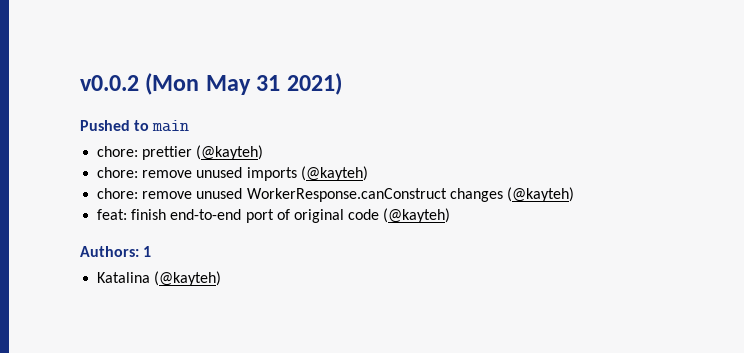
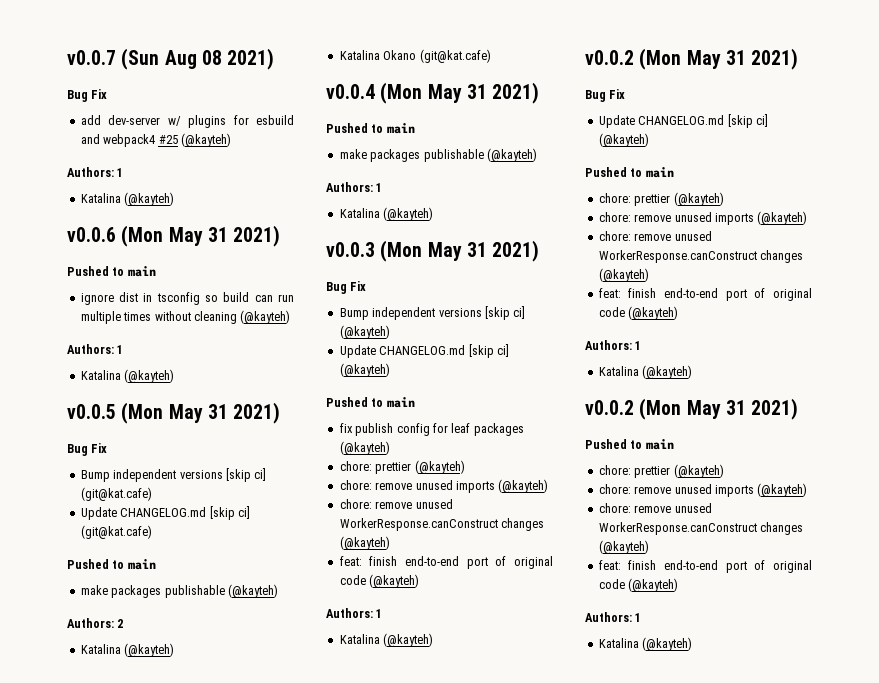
+ v0.0.7 (Sun Aug 08 2021)
+ Bug Fix
+ add dev-server w/ plugins for esbuild and webpack4 #25 (@kayteh)
+ Authors: 1
+ Katalina (@kayteh)
+ v0.0.6 (Mon May 31 2021)
+ Pushed to main
+ ignore dist in tsconfig so build can run multiple times without cleaning (@kayteh)
+ Authors: 1
+ Katalina (@kayteh)
+ v0.0.5 (Mon May 31 2021)
+ Bug Fix
+ Bump independent versions [skip ci] (git@kat.cafe)
+ Update CHANGELOG.md [skip ci] (git@kat.cafe)
+ Pushed to main
+ make packages publishable (@kayteh)
+ Authors: 2
+ Katalina (@kayteh)
+ Katalina Okano (git@kat.cafe)
+ v0.0.4 (Mon May 31 2021)
+ Pushed to main
+ make packages publishable (@kayteh)
+ Authors: 1
+ Katalina (@kayteh)
+ v0.0.3 (Mon May 31 2021)
+ Bug Fix
+ Bump independent versions [skip ci] (@kayteh)
+ Update CHANGELOG.md [skip ci] (@kayteh)
+ Pushed to main
+ fix publish config for leaf packages (@kayteh)
+ chore: prettier (@kayteh)
+ chore: remove unused imports (@kayteh)
+ chore: remove unused WorkerResponse.canConstruct changes (@kayteh)
+ feat: finish end-to-end port of original code (@kayteh)
+ Authors: 1
+ Katalina (@kayteh)
+ v0.0.2 (Mon May 31 2021)
+ Bug Fix
+ Update CHANGELOG.md [skip ci] (@kayteh)
+ Pushed to main
+ chore: prettier (@kayteh)
+ chore: remove unused imports (@kayteh)
+ chore: remove unused WorkerResponse.canConstruct changes (@kayteh)
+ feat: finish end-to-end port of original code (@kayteh)
+ Authors: 1
+ Katalina (@kayteh)

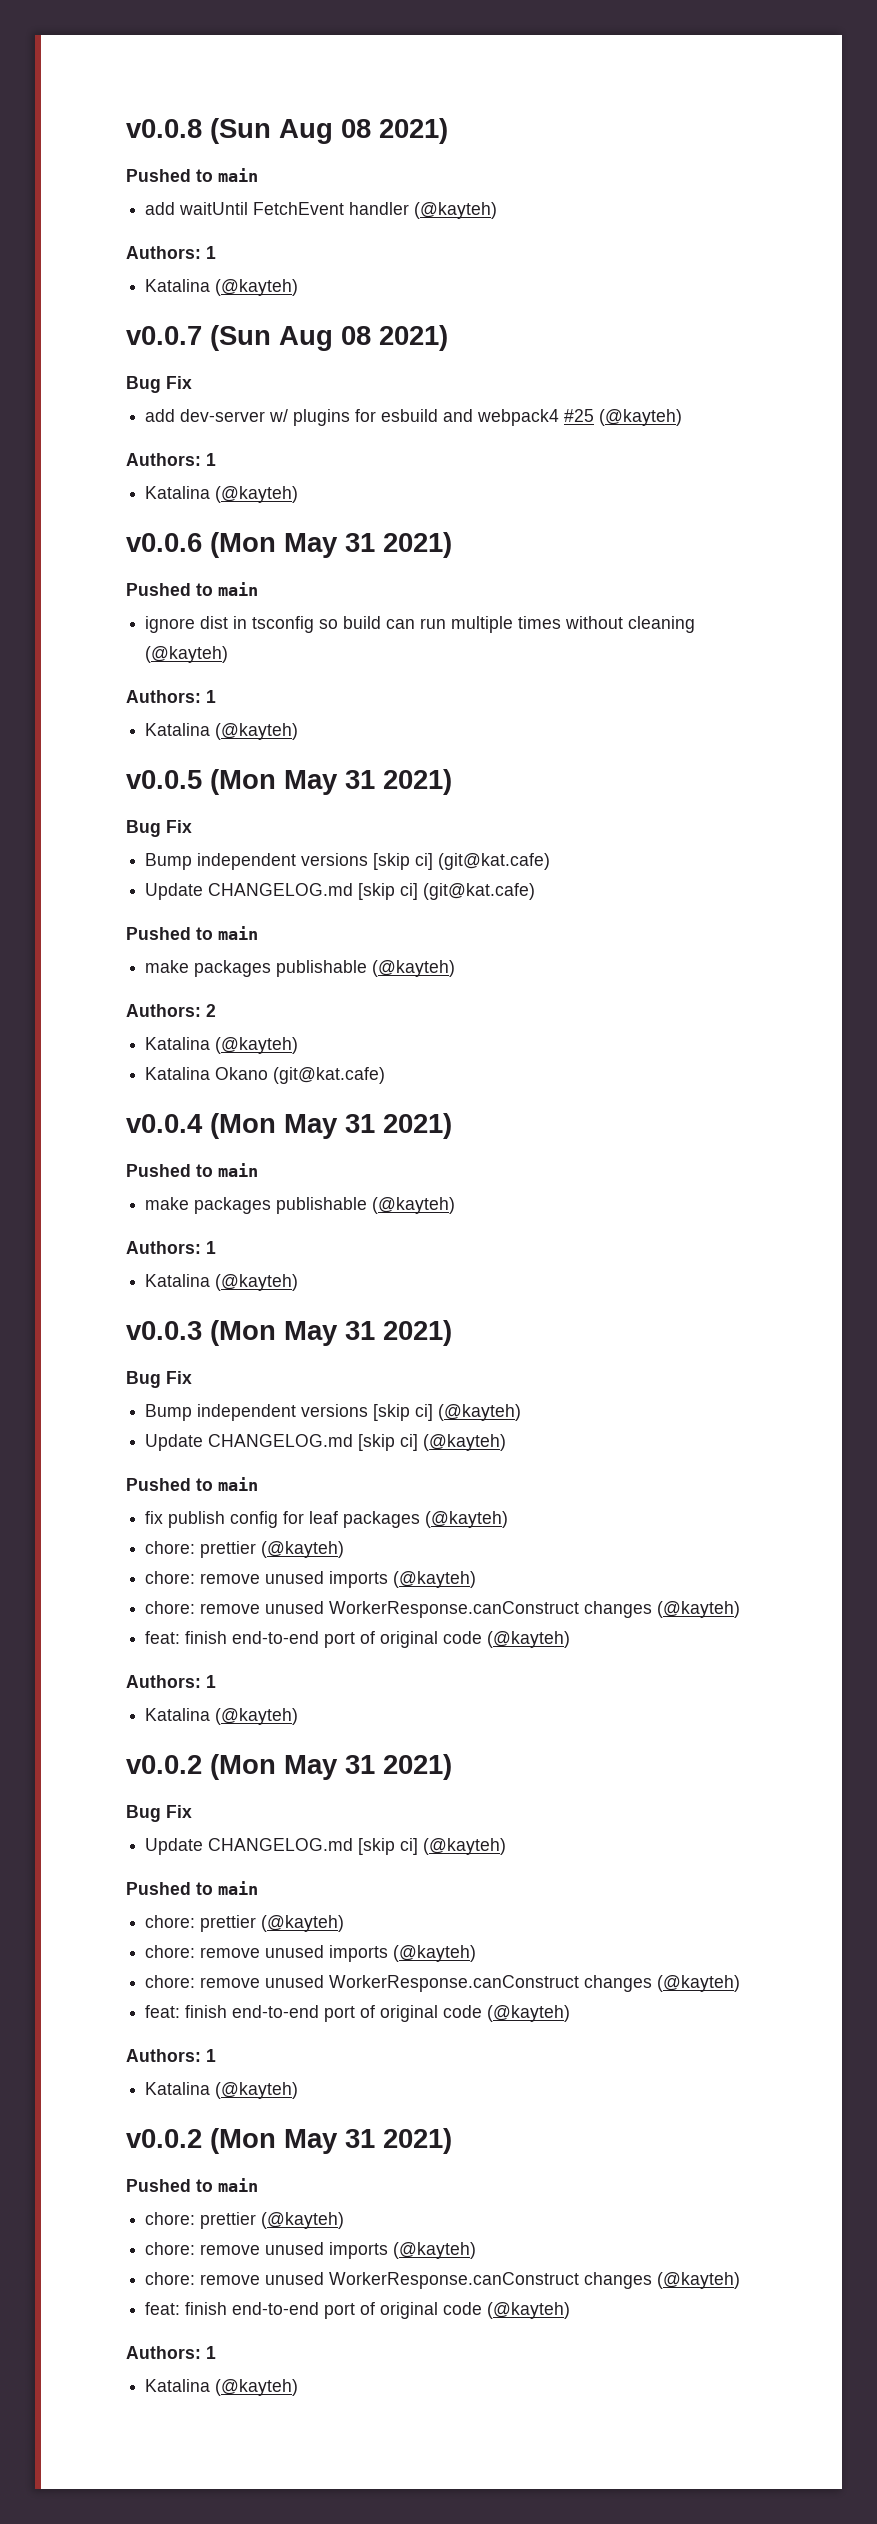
+ v0.0.8 (Sun Aug 08 2021)
+ Pushed to main
+ add waitUntil FetchEvent handler (@kayteh)
+ Authors: 1
+ Katalina (@kayteh)

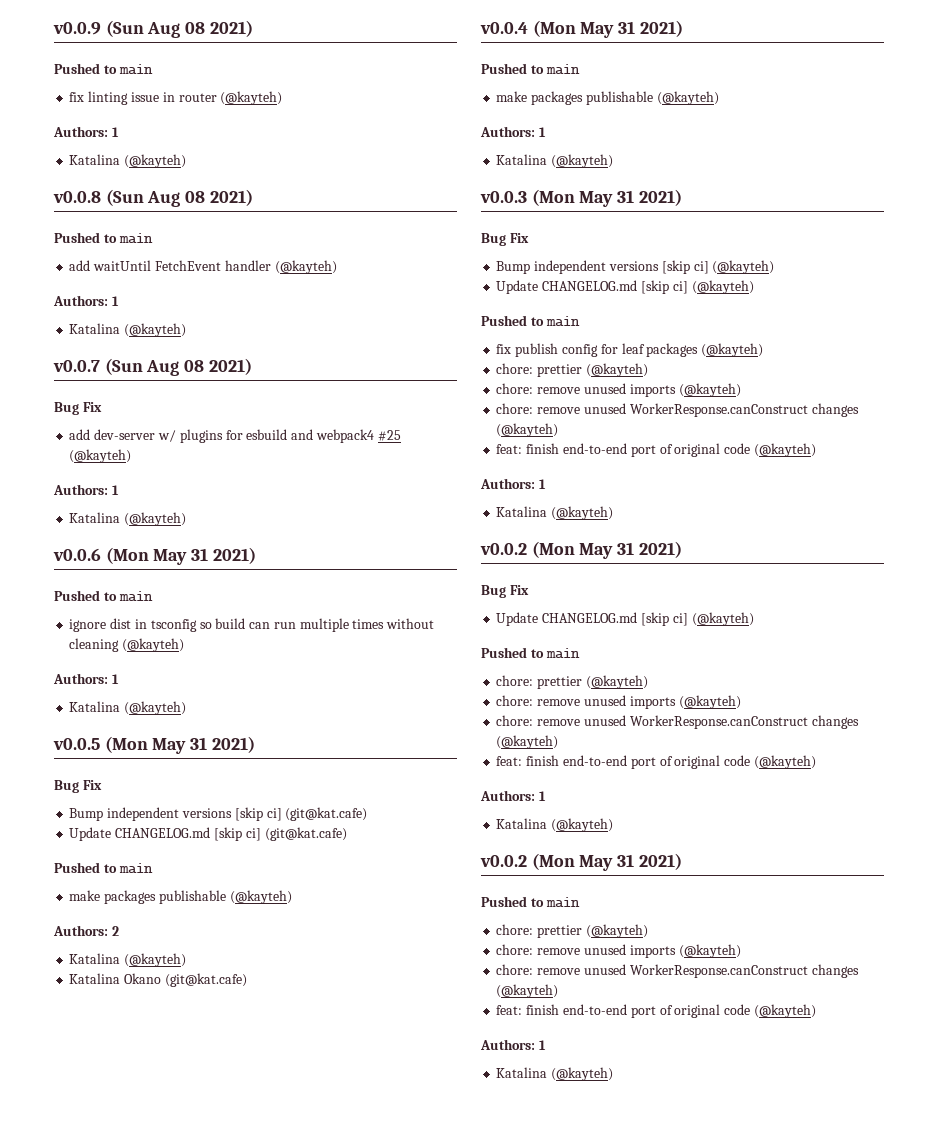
+ v0.0.9 (Sun Aug 08 2021)
+ Pushed to main
+ fix linting issue in router (@kayteh)
+ Authors: 1
+ Katalina (@kayteh)

